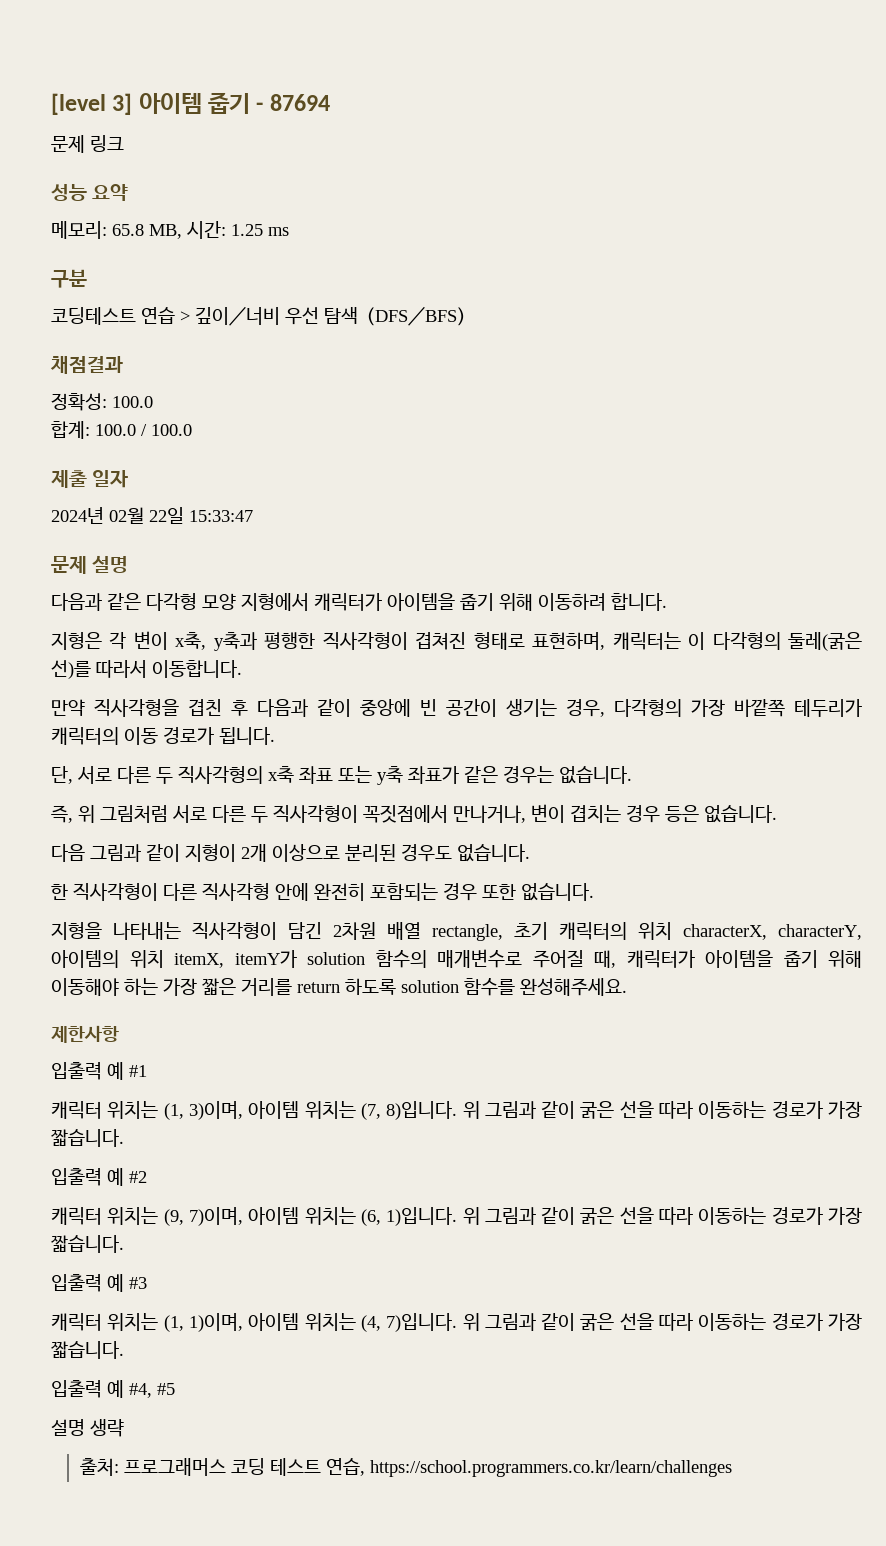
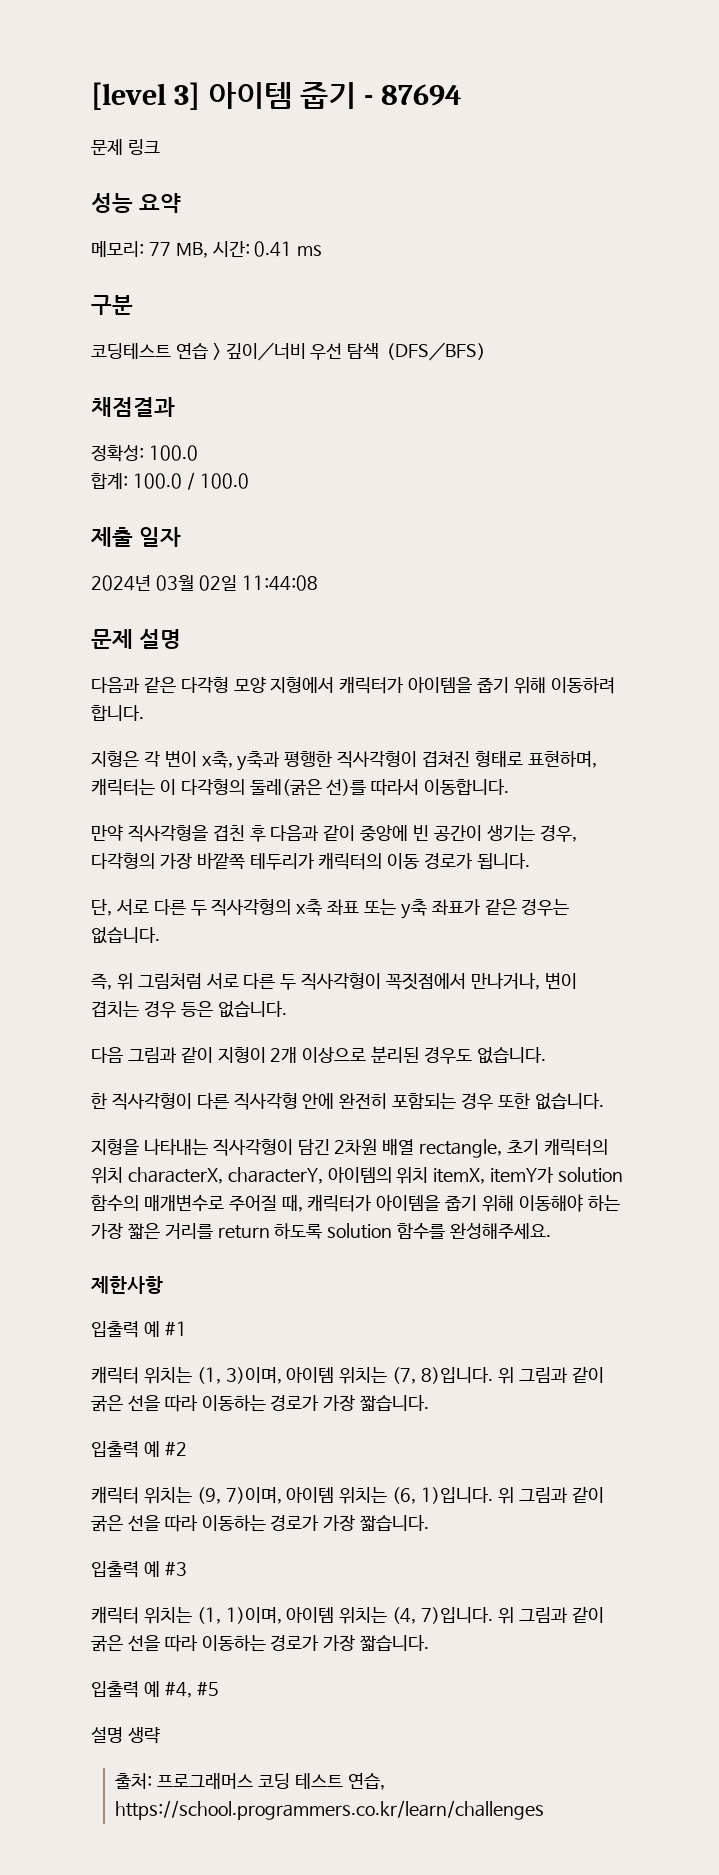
- 메모리: 65.8 MB, 시간: 1.25 ms
+ 메모리: 77 MB, 시간: 0.41 ms
- 2024년 02월 22일 15:33:47
+ 2024년 03월 02일 11:44:08

